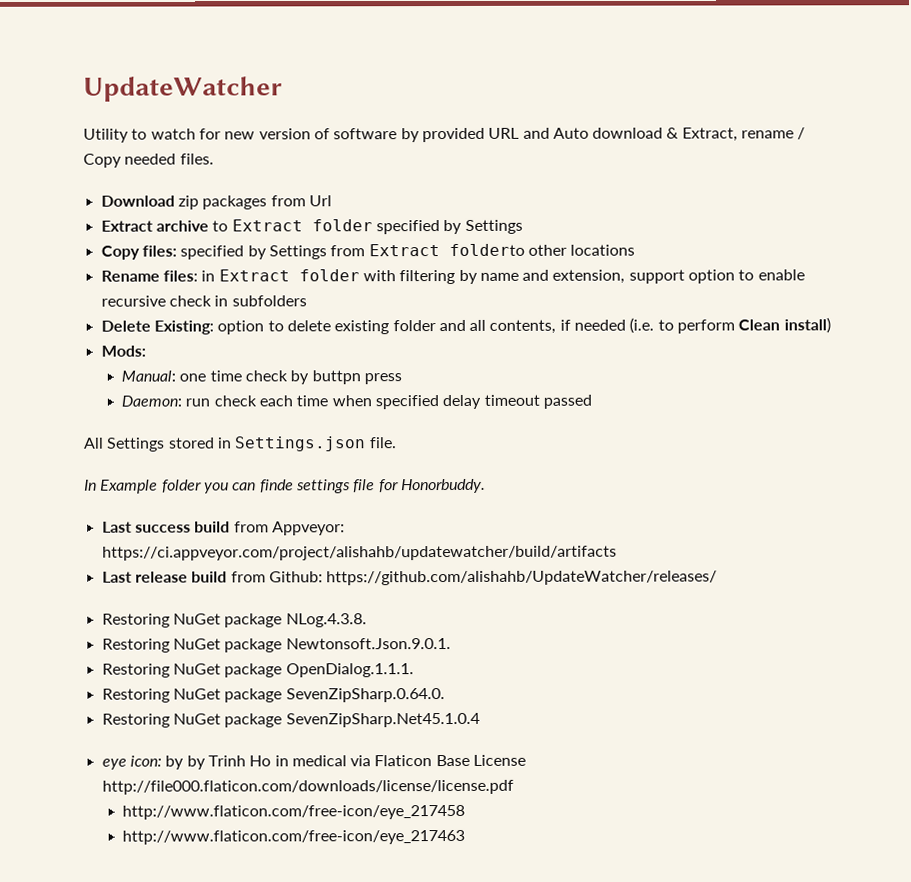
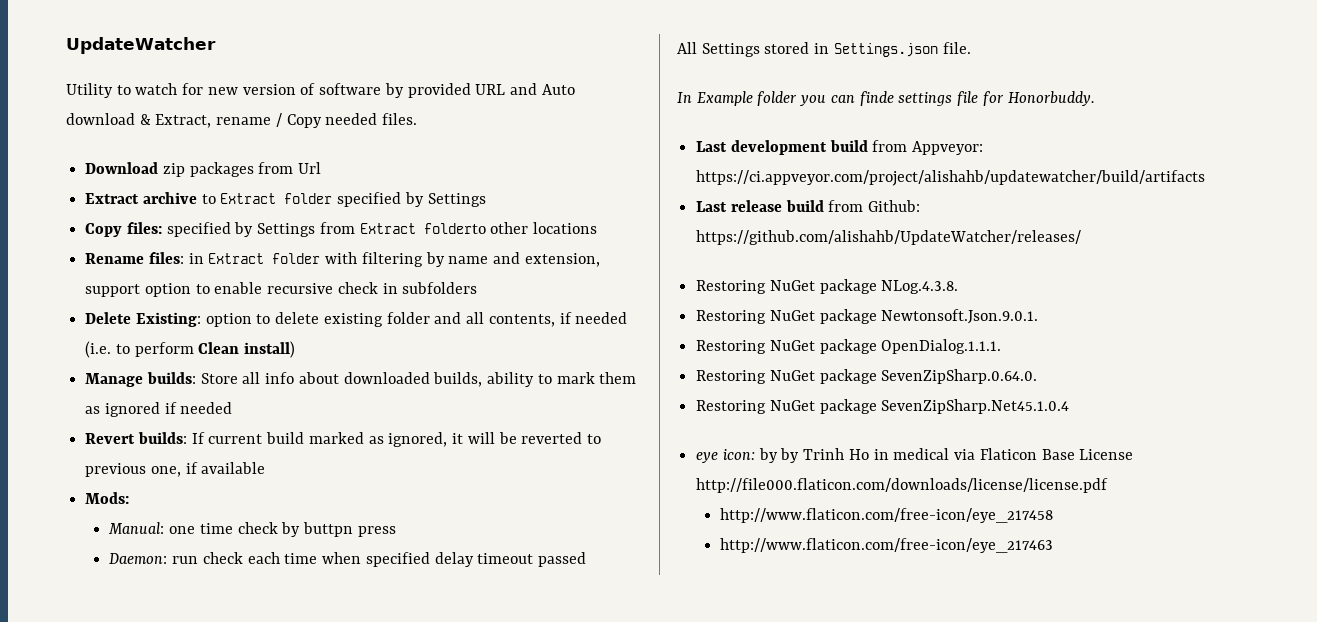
+ Manage builds: Store all info about downloaded builds, ability to mark them as ignored if needed
+ Revert builds: If current build marked as ignored, it will be reverted to previous one, if available
- Last success build from Appveyor: https://ci.appveyor.com/project/alishahb/updatewatcher/build/artifacts
+ Last development build from Appveyor: https://ci.appveyor.com/project/alishahb/updatewatcher/build/artifacts

